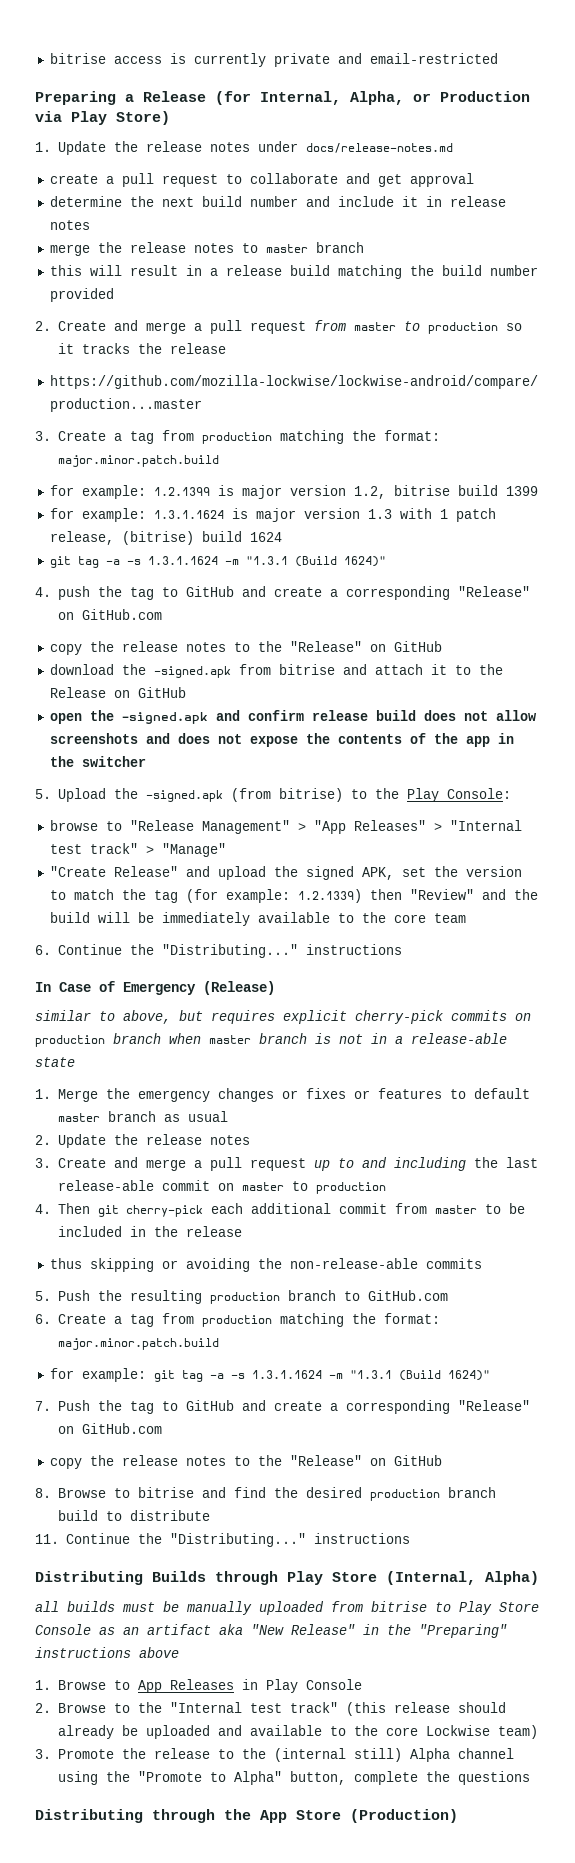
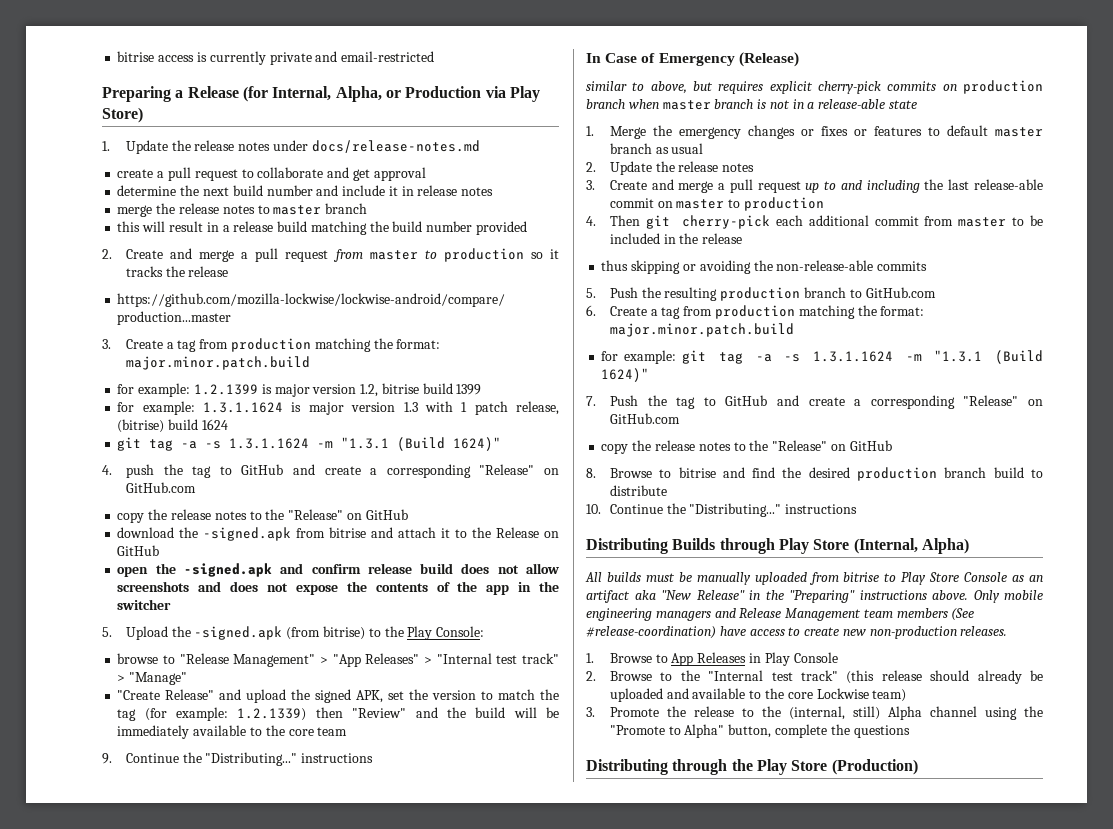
- 6. Continue the "Distributing..." instructions
+ 9. Continue the "Distributing..." instructions
- 11. Continue the "Distributing..." instructions
+ 10. Continue the "Distributing..." instructions
- all builds must be manually uploaded from bitrise to Play Store Console as an artifact aka "New Release" in the "Preparing" instructions above
+ All builds must be manually uploaded from bitrise to Play Store Console as an artifact aka "New Release" in the "Preparing" instructions above. Only mobile engineering managers and Release Management team members (See #release-coordination) have access to create new non-production releases.
- 3. Promote the release to the (internal still) Alpha channel using the "Promote to Alpha" button, complete the questions
+ 3. Promote the release to the (internal, still) Alpha channel using the "Promote to Alpha" button, complete the questions
- Distributing through the App Store (Production)
+ Distributing through the Play Store (Production)

